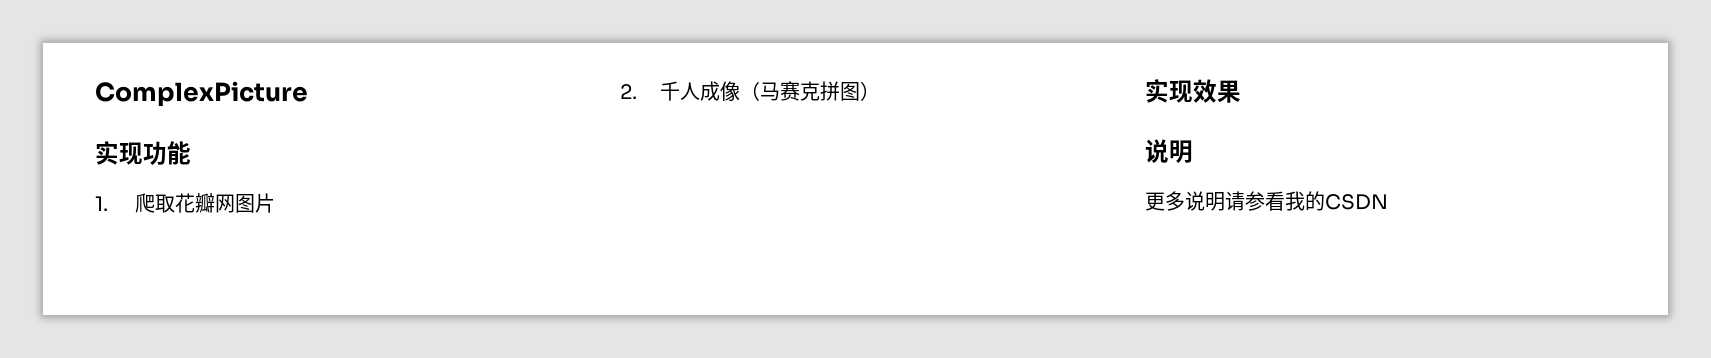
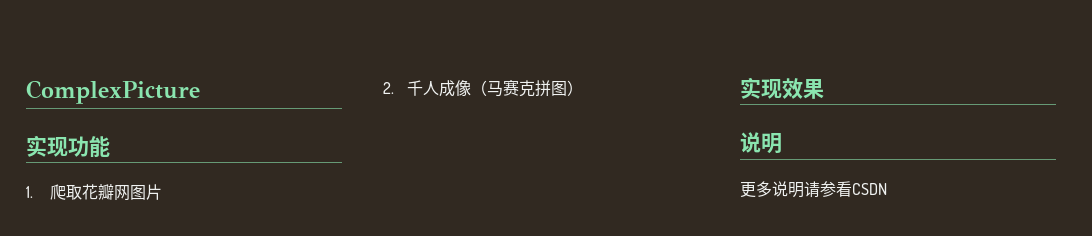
- 更多说明请参看我的CSDN
+ 更多说明请参看CSDN

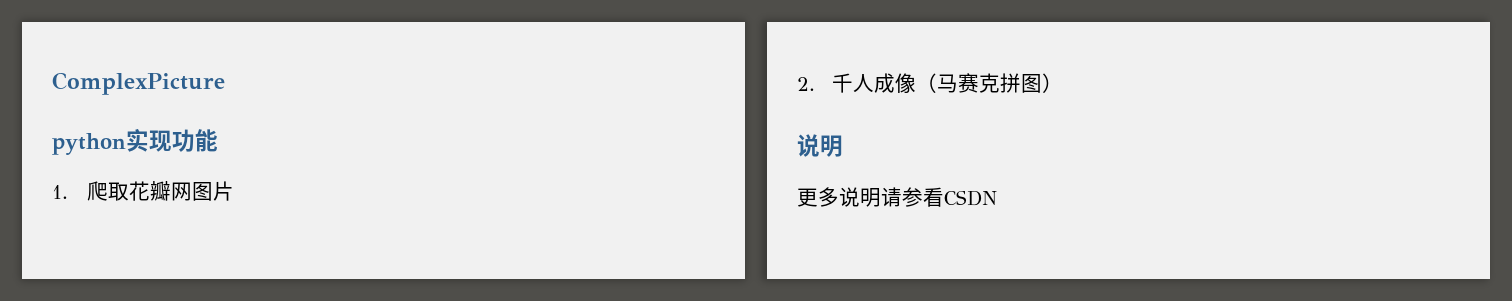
- 实现功能
+ python实现功能
- 实现效果

